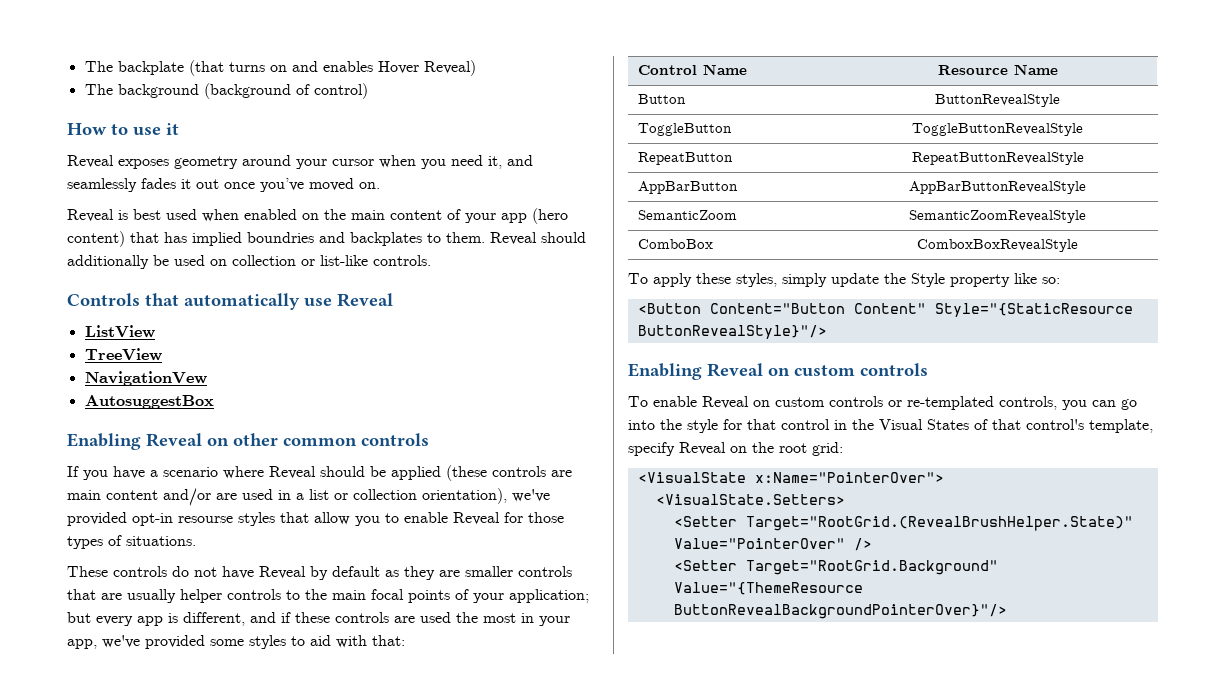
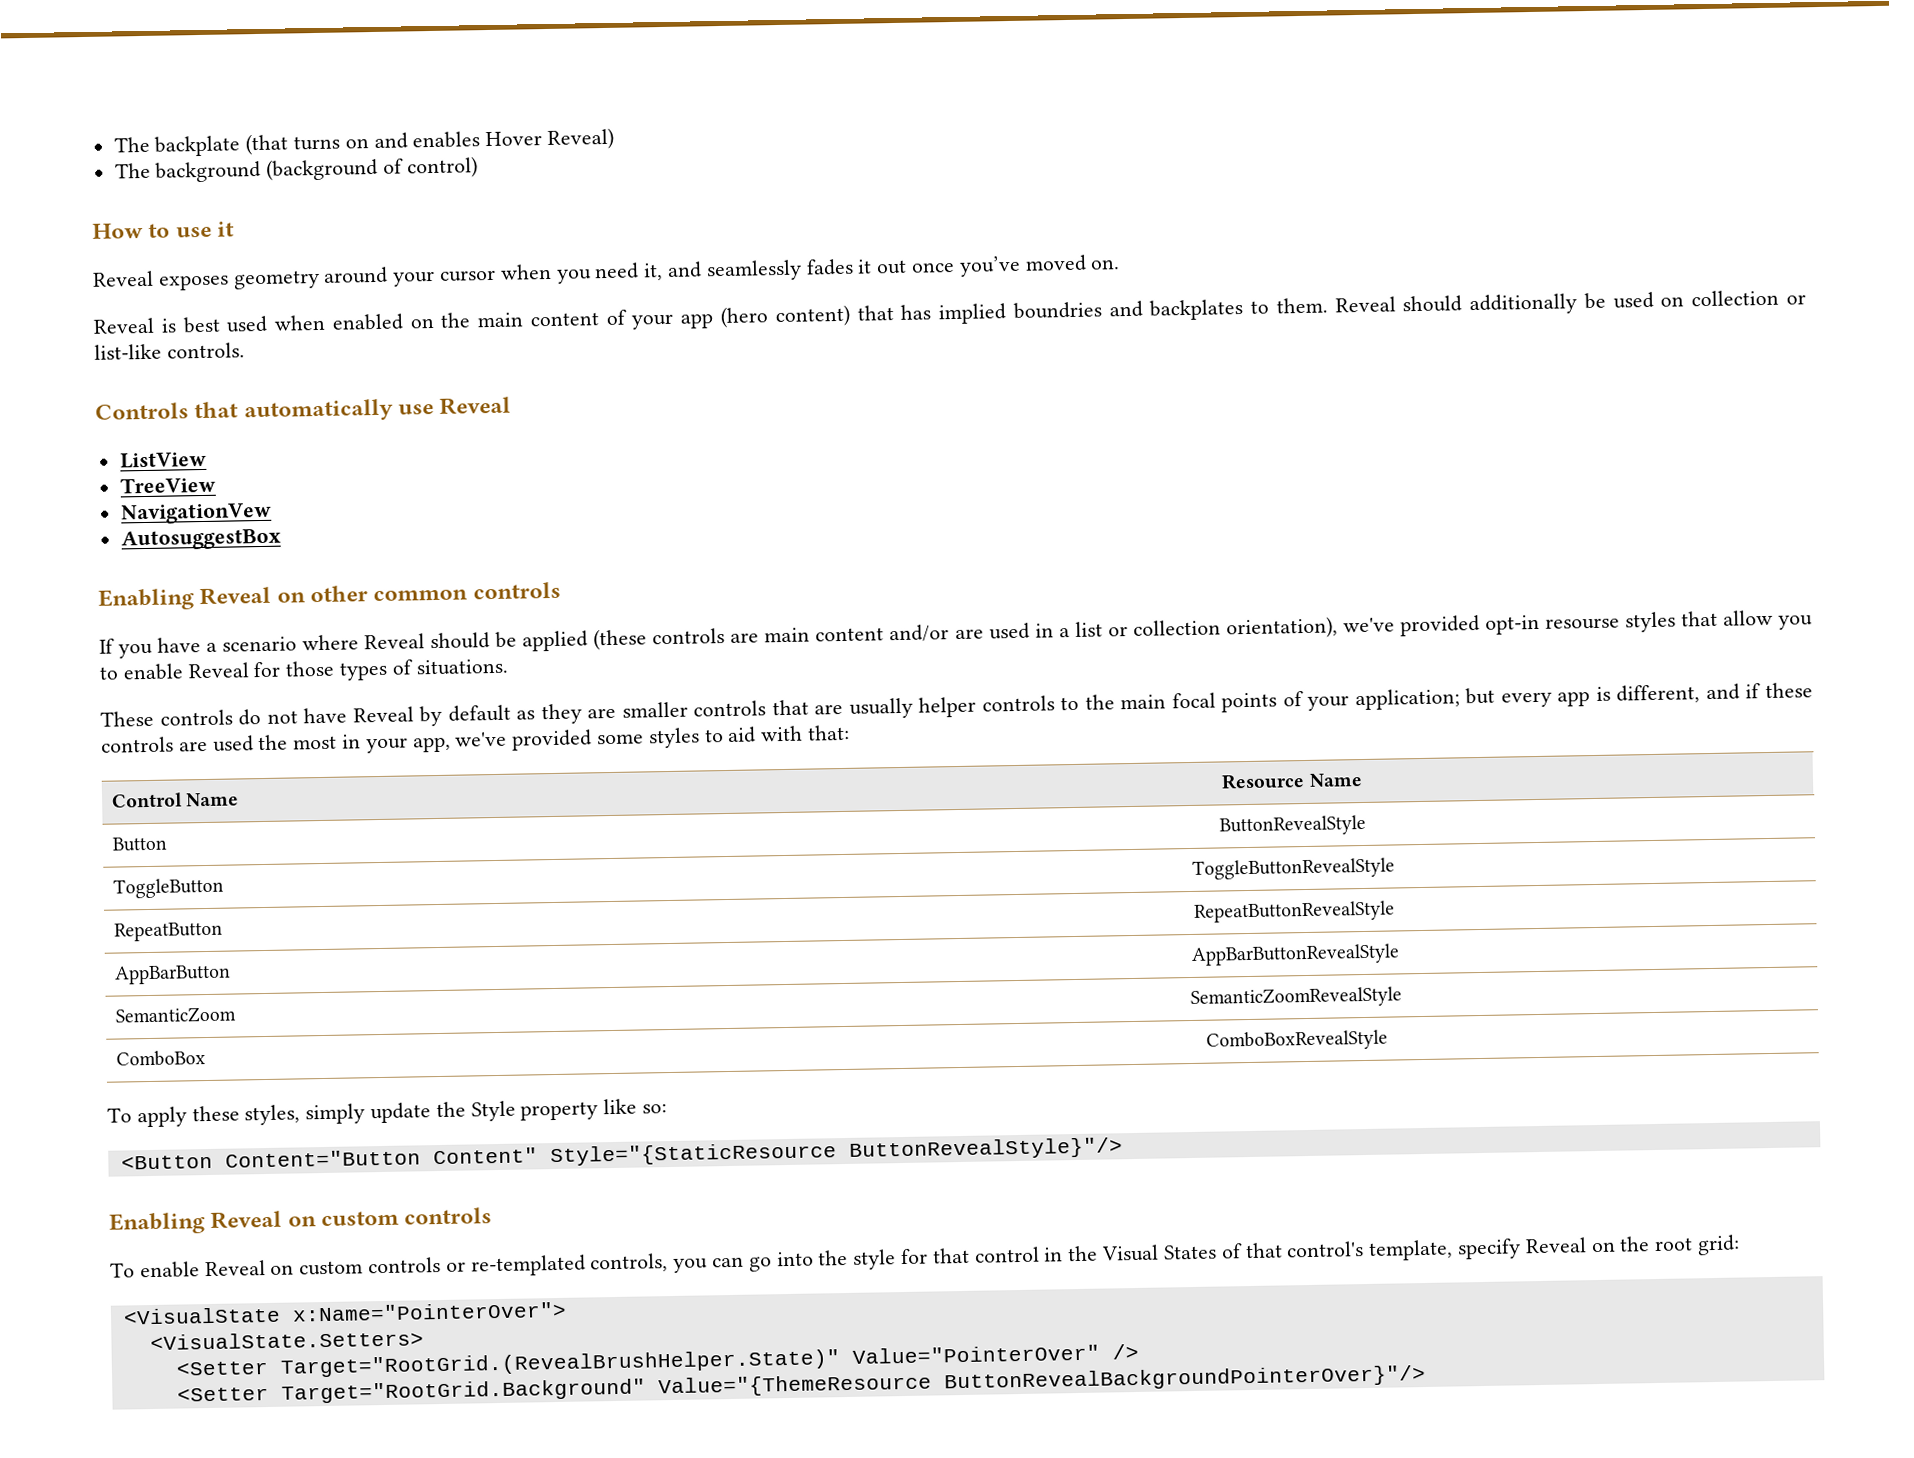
- ComboBox | ComboxBoxRevealStyle
+ ComboBox | ComboBoxRevealStyle

